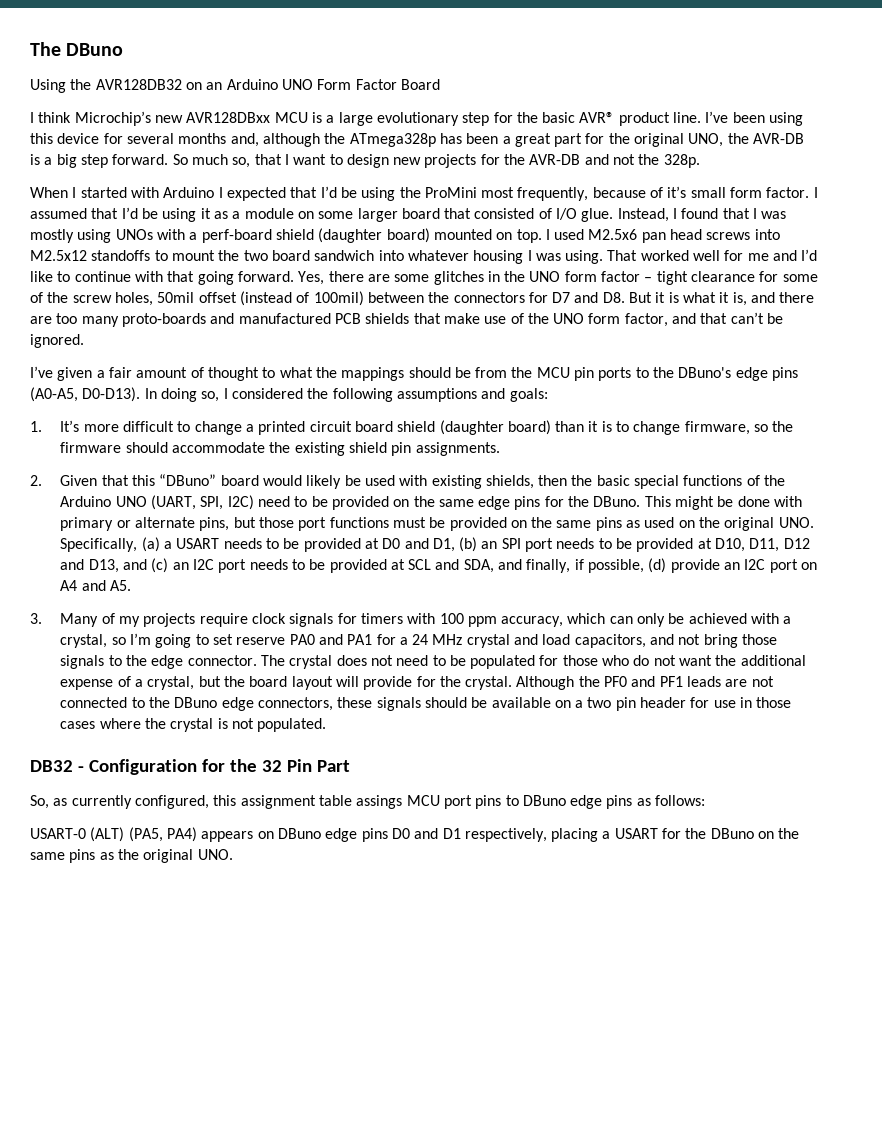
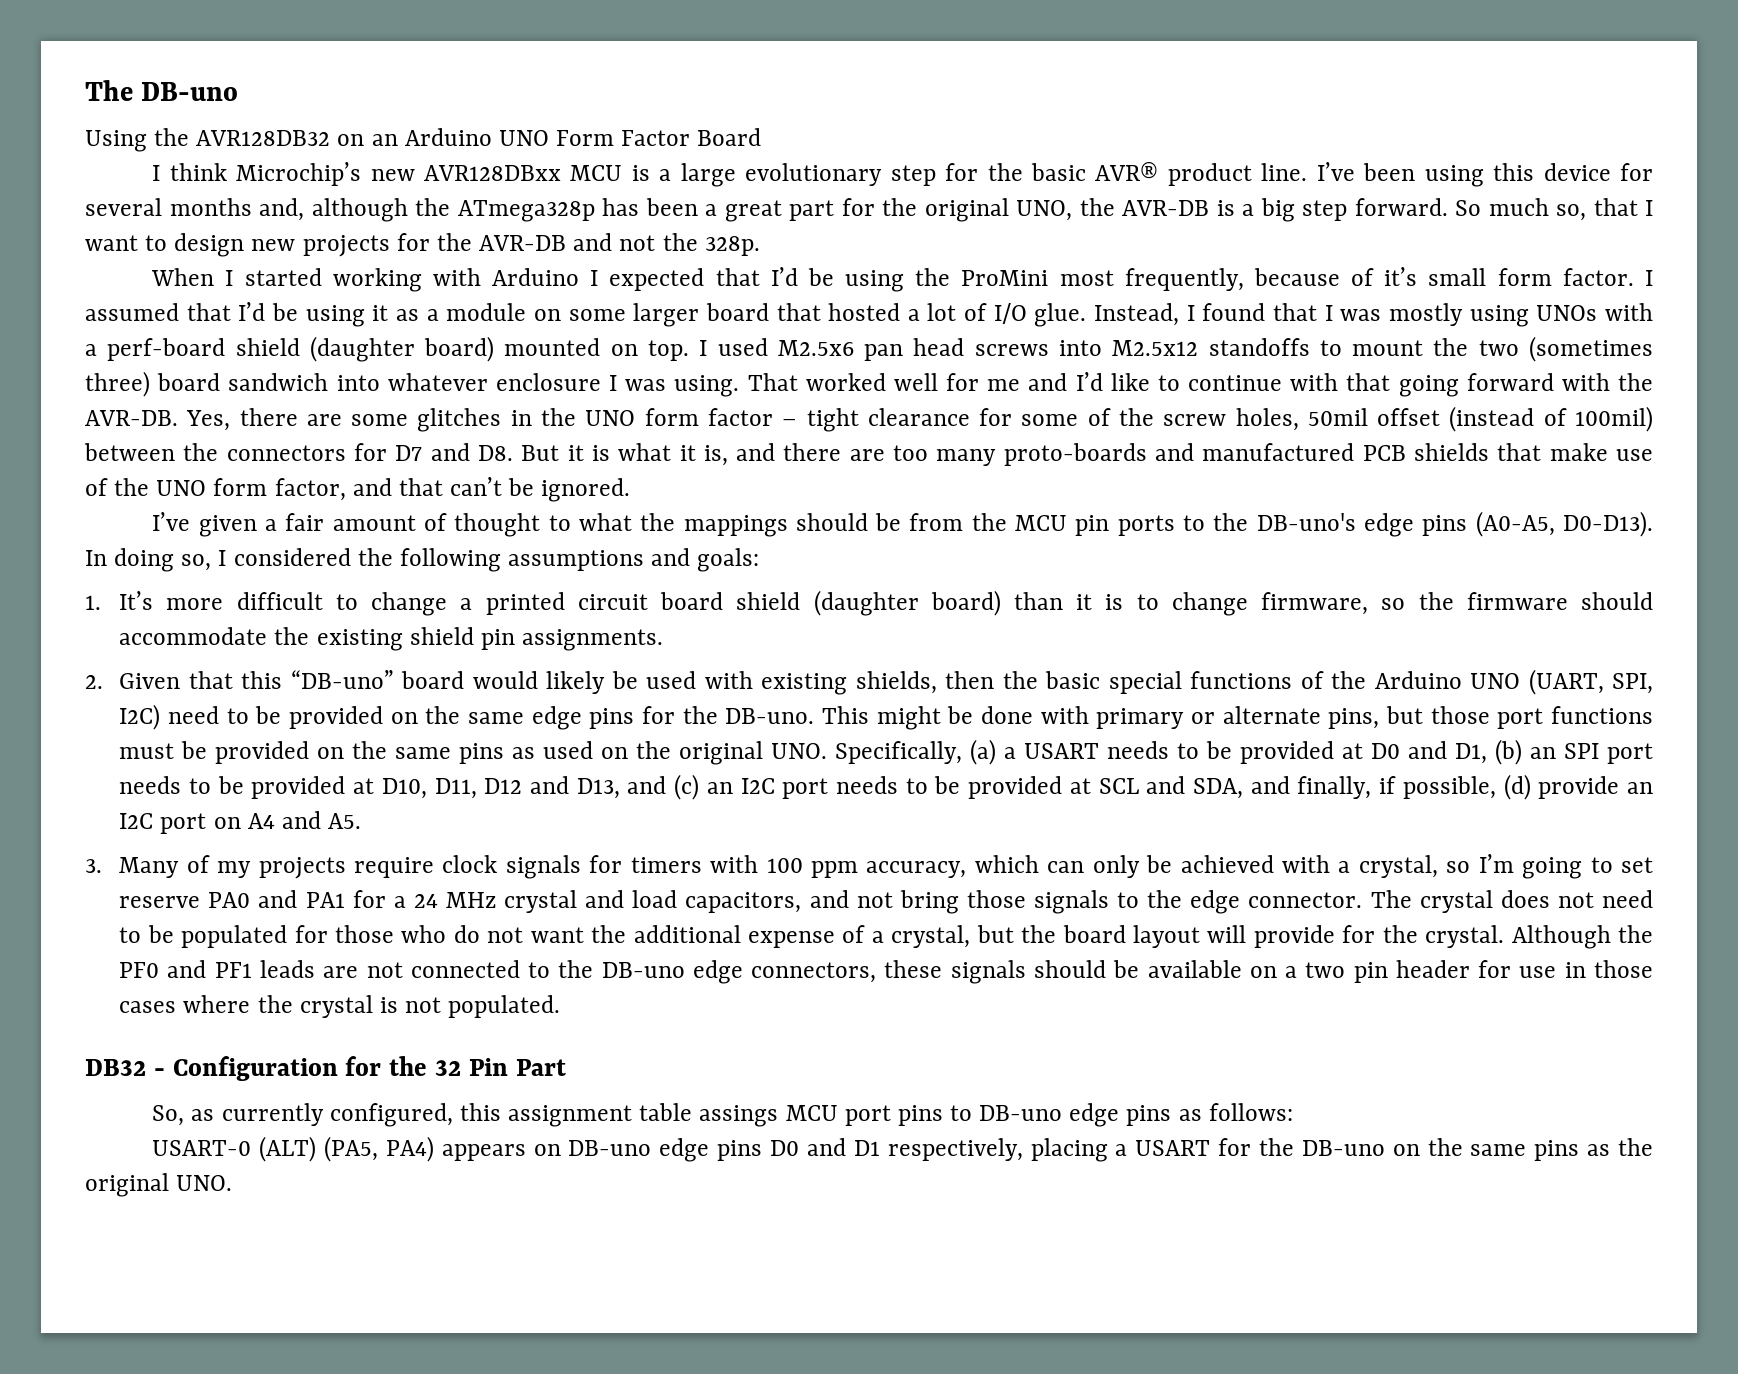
- The DBuno
+ The DB-uno
- When I started with Arduino I expected that I’d be using the ProMini most frequently, because of it’s small form factor.
+ When I started working with Arduino I expected that I’d be using the ProMini most frequently, because of it’s small form factor.
- I assumed that I’d be using it as a module on some larger board that consisted of I/O glue.
+ I assumed that I’d be using it as a module on some larger board that hosted a lot of I/O glue.
- I used M2.5x6 pan head screws into M2.5x12 standoffs to mount the two board sandwich into whatever housing I was using.
+ I used M2.5x6 pan head screws into M2.5x12 standoffs to mount the two (sometimes three) board sandwich into whatever enclosure I was using.
- That worked well for me and I’d like to continue with that going forward.
+ That worked well for me and I’d like to continue with that going forward with the AVR-DB.
- I’ve given a fair amount of thought to what the mappings should be from the MCU pin ports to the DBuno's edge pins (A0-A5, D0-D13).
+ I’ve given a fair amount of thought to what the mappings should be from the MCU pin ports to the DB-uno's edge pins (A0-A5, D0-D13).
- 2. Given that this “DBuno” board would likely be used with existing shields, then the basic special functions of the Arduino UNO (UART, SPI, I2C) need to be provided on the same edge pins for the DBuno.
+ 2. Given that this “DB-uno” board would likely be used with existing shields, then the basic special functions of the Arduino UNO (UART, SPI, I2C) need to be provided on the same edge pins for the DB-uno.
- Although the PF0 and PF1 leads are not connected to the DBuno edge connectors, these signals should be available on a two pin header for use in those cases where the crystal is not populated.
+ Although the PF0 and PF1 leads are not connected to the DB-uno edge connectors, these signals should be available on a two pin header for use in those cases where the crystal is not populated.
- So, as currently configured, this assignment table assings MCU port pins to DBuno edge pins as follows:
+ So, as currently configured, this assignment table assings MCU port pins to DB-uno edge pins as follows:
- USART-0 (ALT) (PA5, PA4) appears on DBuno edge pins D0 and D1 respectively, placing a USART for the DBuno on the same pins as the original UNO.
+ USART-0 (ALT) (PA5, PA4) appears on DB-uno edge pins D0 and D1 respectively, placing a USART for the DB-uno on the same pins as the original UNO.

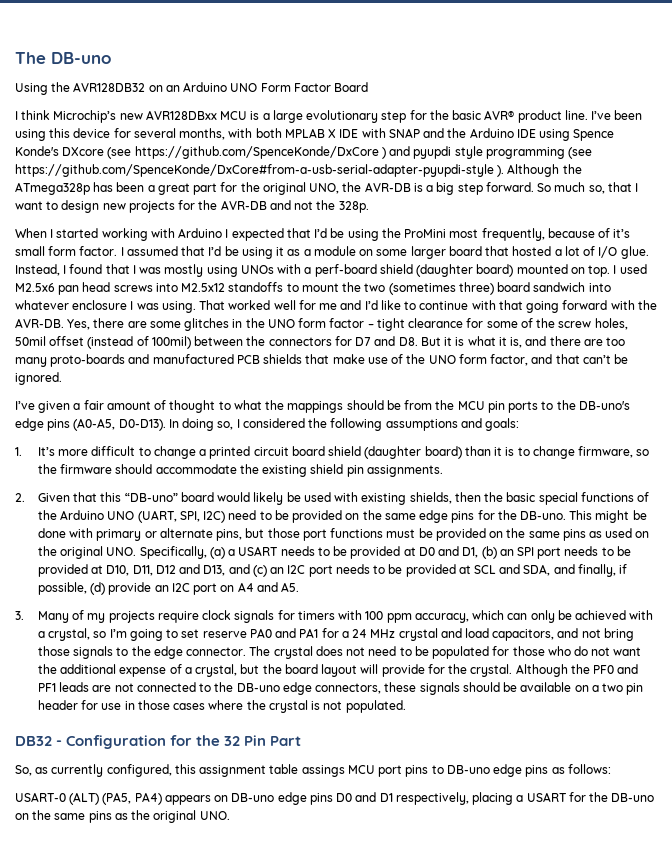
- I’ve been using this device for several months and, although the ATmega328p has been a great part for the original UNO, the AVR-DB is a big step forward.
+ I’ve been using this device for several months, with both MPLAB X IDE with SNAP and the Arduino IDE using Spence Konde's DXcore (see https://github.com/SpenceKonde/DxCore ) and pyupdi style programming (see https://github.com/SpenceKonde/DxCore#from-a-usb-serial-adapter-pyupdi-style ). Although the ATmega328p has been a great part for the original UNO, the AVR-DB is a big step forward.

